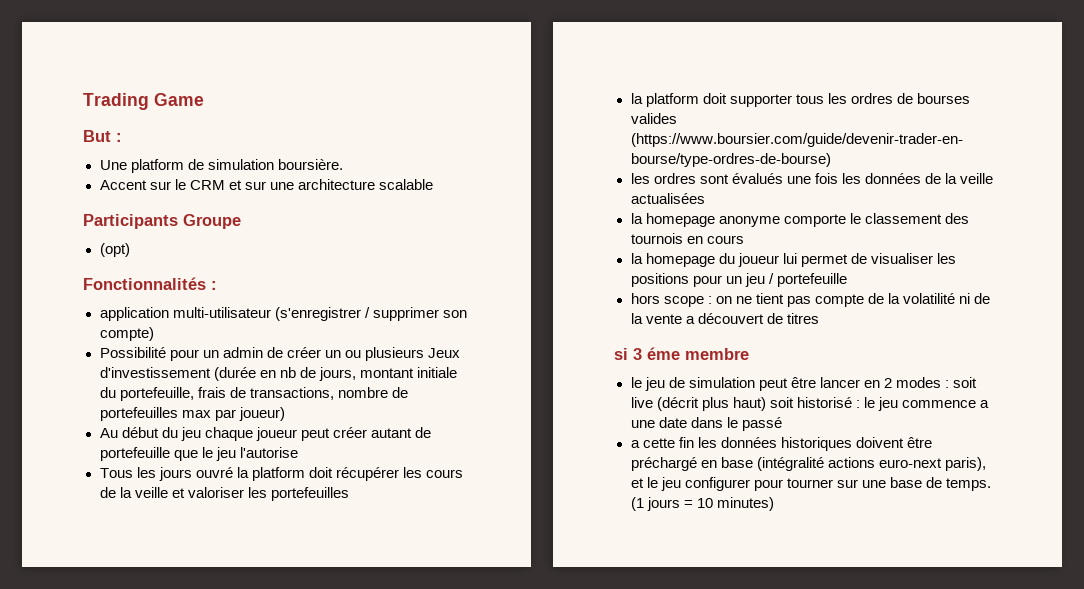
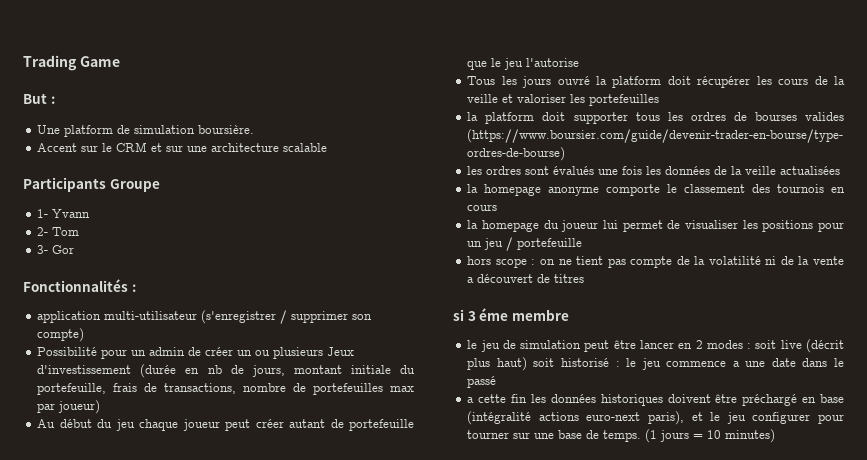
- (opt)
+ 1- Yvann
+ 2- Tom
+ 3- Gor

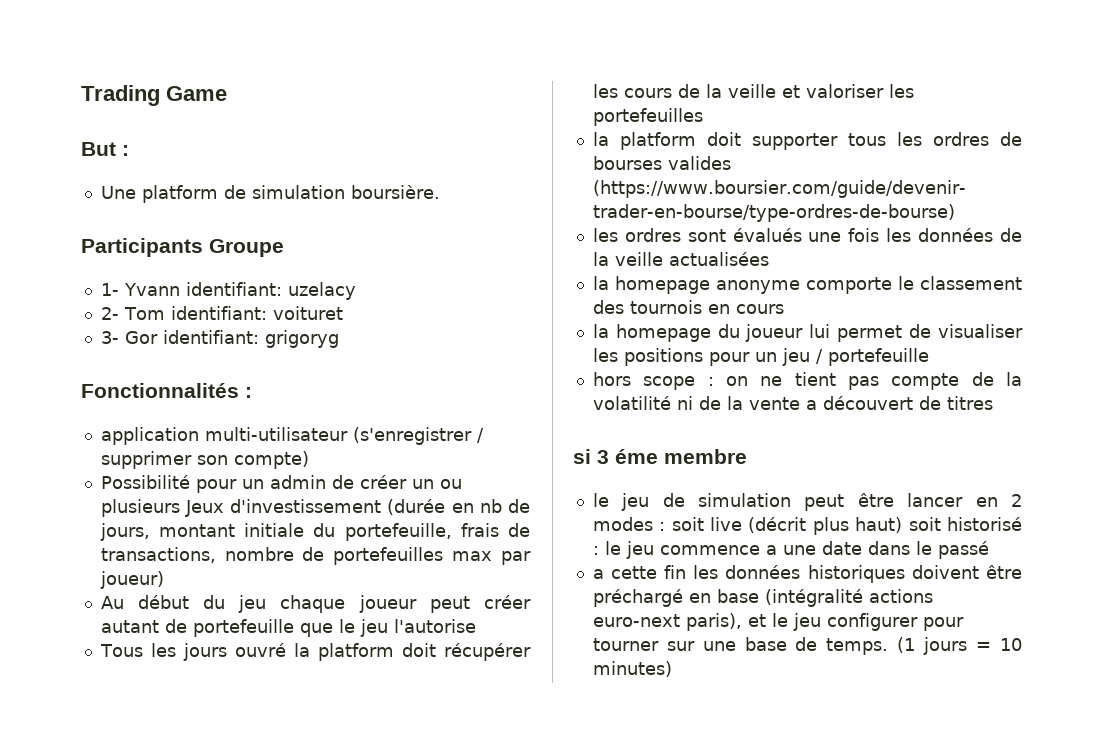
- Accent sur le CRM et sur une architecture scalable
- 1- Yvann
+ 1- Yvann identifiant: uzelacy
- 2- Tom
+ 2- Tom identifiant: voituret
- 3- Gor
+ 3- Gor identifiant: grigoryg

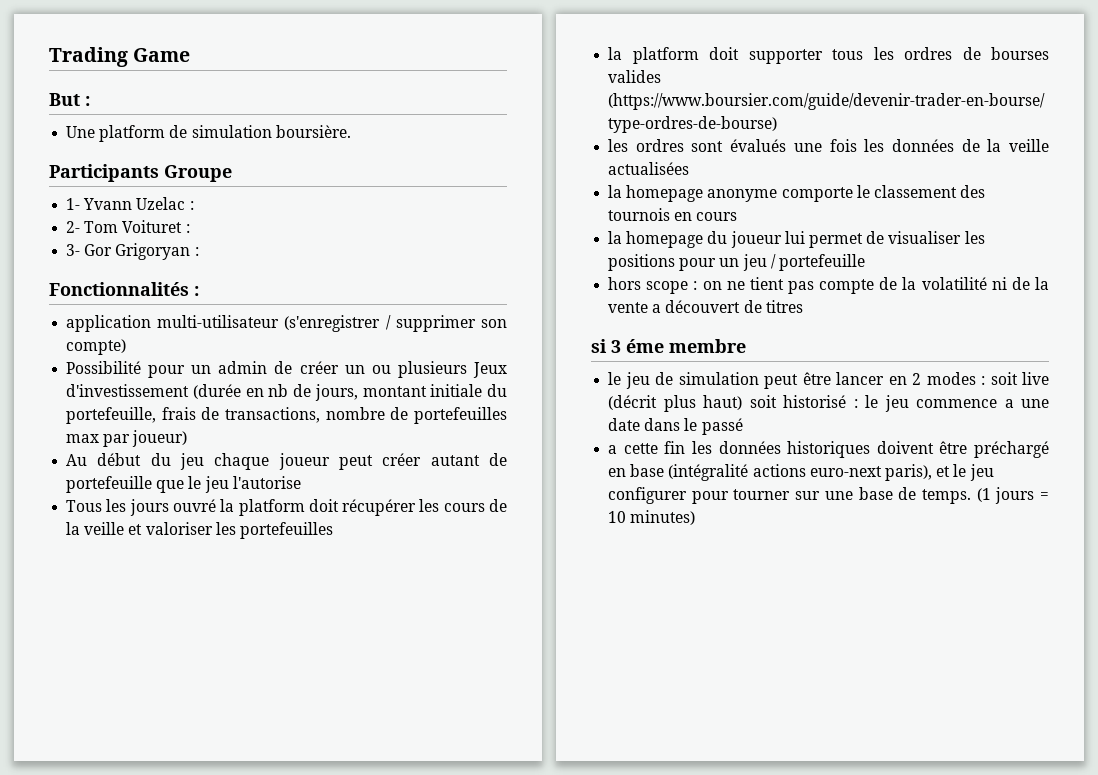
- 1- Yvann identifiant: uzelacy
+ 1- Yvann Uzelac :
- 2- Tom identifiant: voituret
+ 2- Tom Voituret :
- 3- Gor identifiant: grigoryg
+ 3- Gor Grigoryan :

